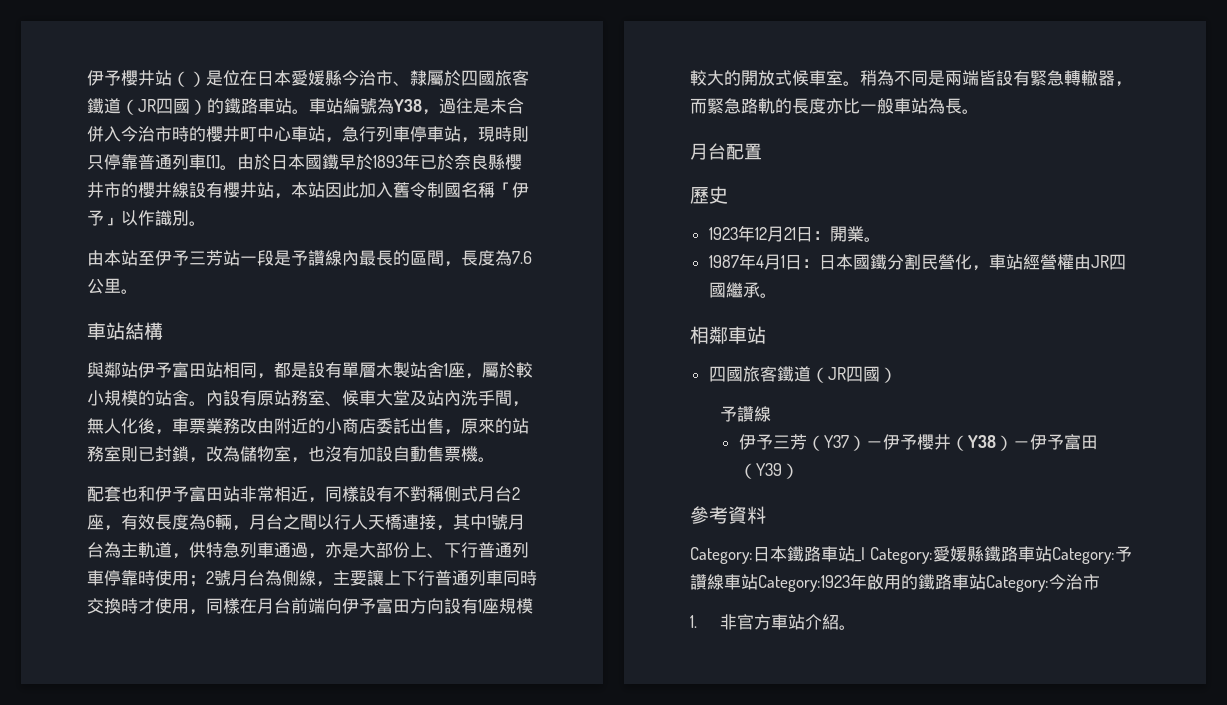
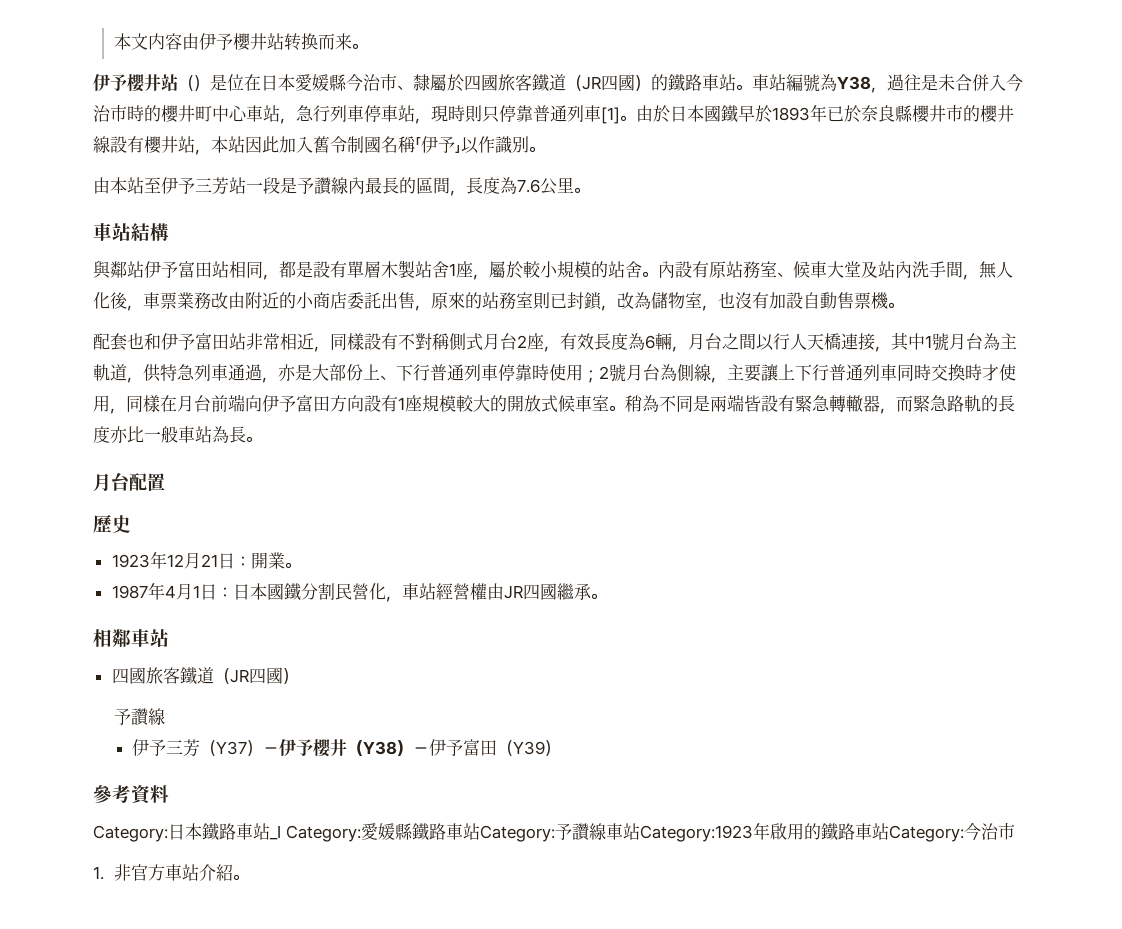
+ 本文内容由伊予櫻井站转换而来。

